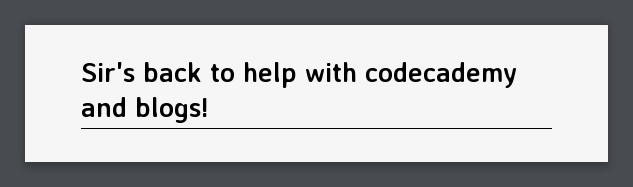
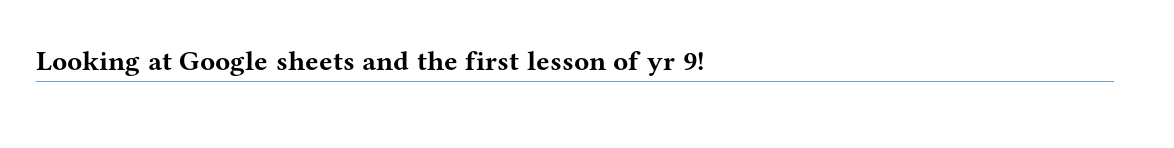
- Sir's back to help with codecademy and blogs!
+ Looking at Google sheets and the first lesson of yr 9!

